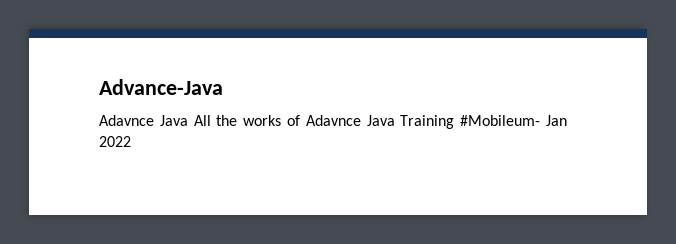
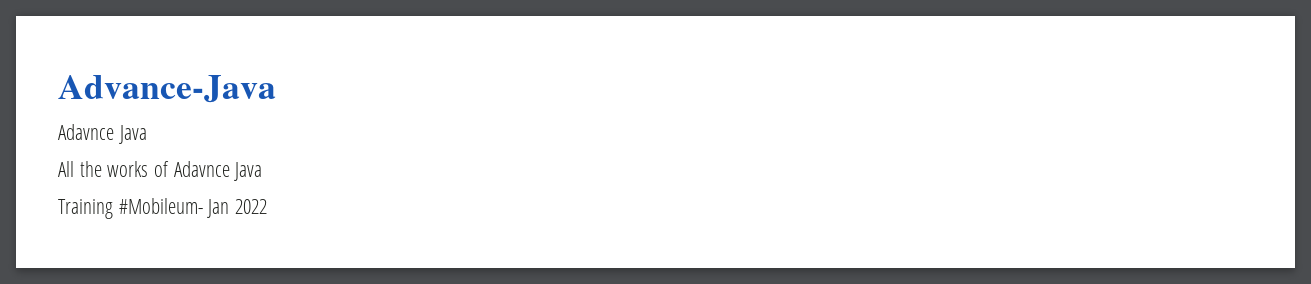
  Advance-Java
- Adavnce Java All the works of Adavnce Java Training #Mobileum- Jan 2022
+ Adavnce Java
+ All the works of Adavnce Java
+ Training #Mobileum- Jan 2022

